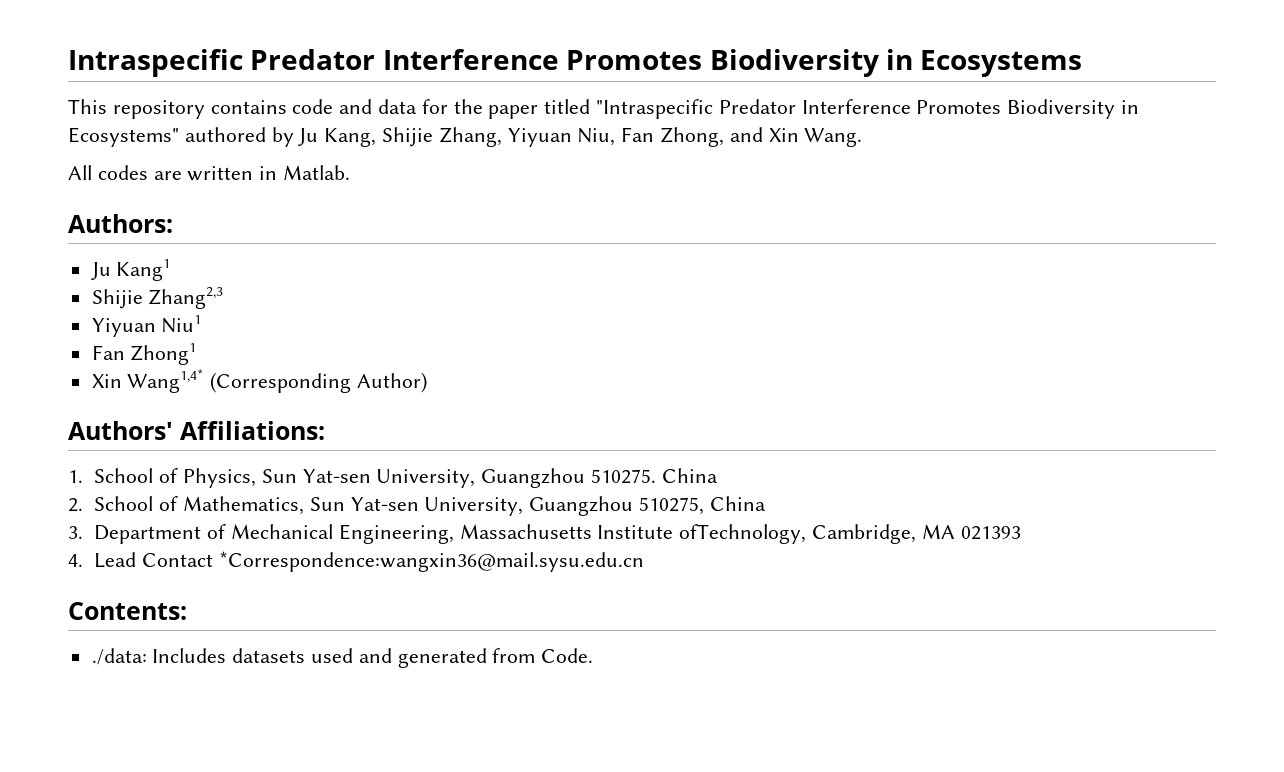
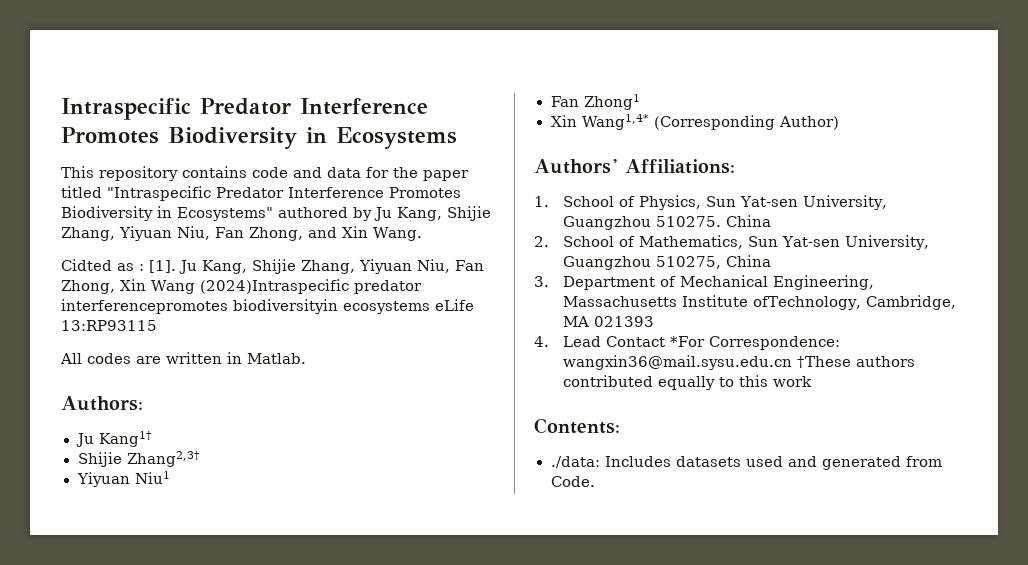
+ Cidted as : [1]. Ju Kang, Shijie Zhang, Yiyuan Niu, Fan Zhong, Xin Wang (2024)Intraspecific predator interferencepromotes biodiversityin ecosystems eLife 13:RP93115
- Ju Kang1
- Shijie Zhang2,3
+ Ju Kang1†
+ Shijie Zhang2,3†
- 4. Lead Contact *Correspondence:wangxin36@mail.sysu.edu.cn
+ 4. Lead Contact *For Correspondence: wangxin36@mail.sysu.edu.cn †These authors contributed equally to this work

